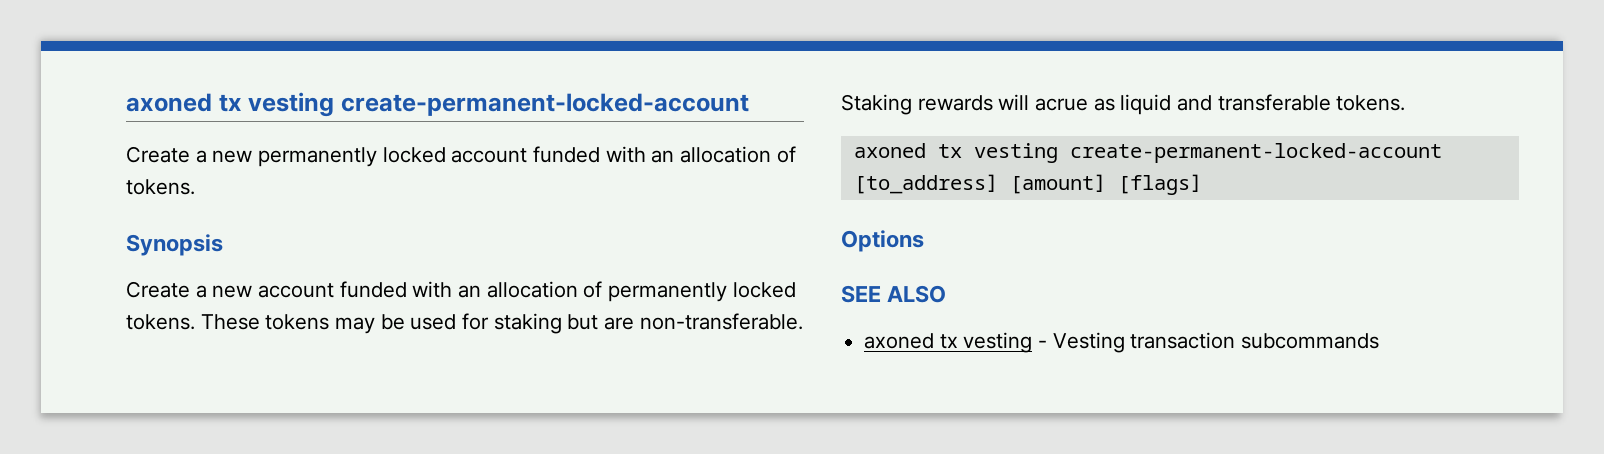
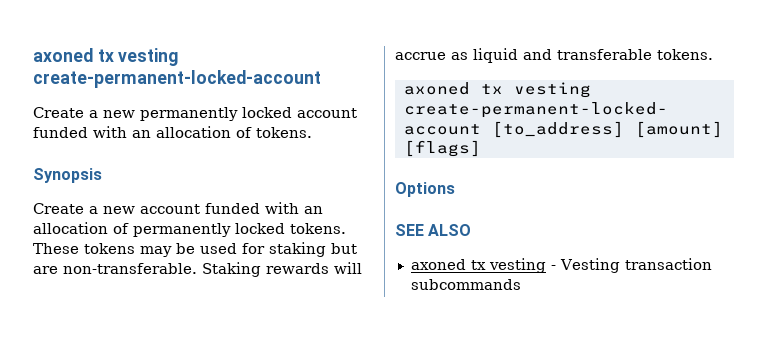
- Staking rewards will acrue as liquid and transferable tokens.
+ Staking rewards will accrue as liquid and transferable tokens.

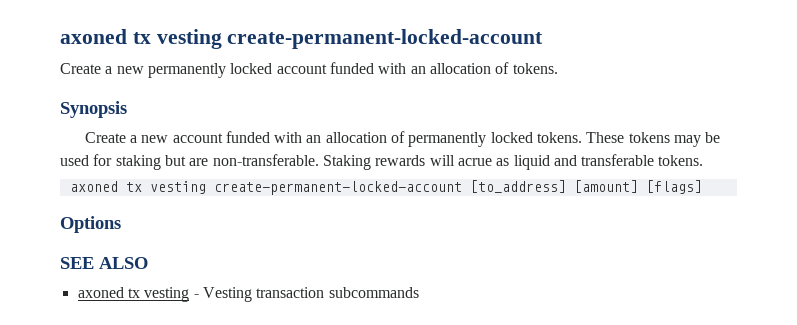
- Staking rewards will accrue as liquid and transferable tokens.
+ Staking rewards will acrue as liquid and transferable tokens.

